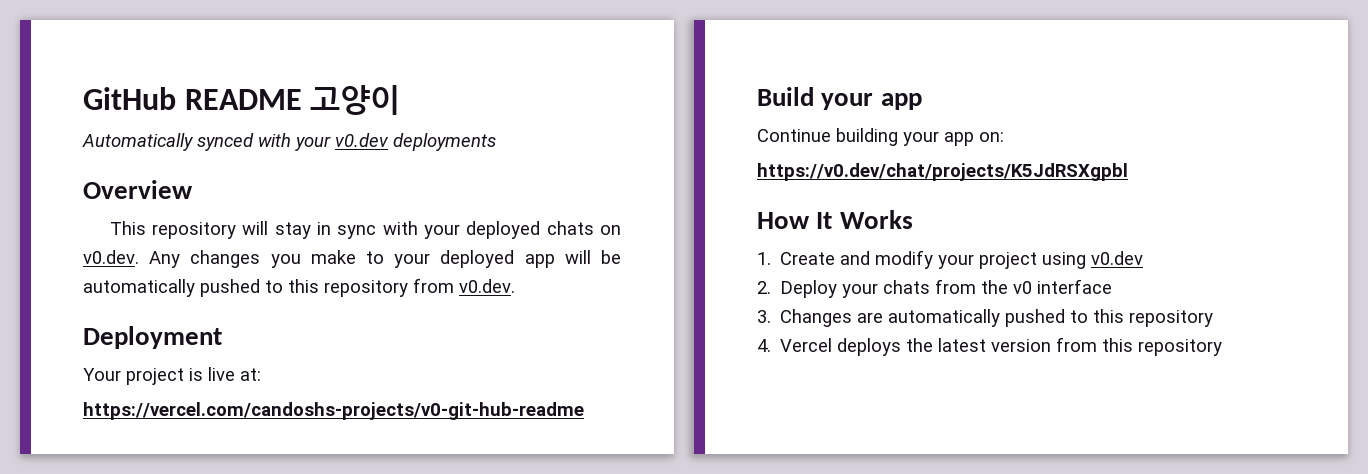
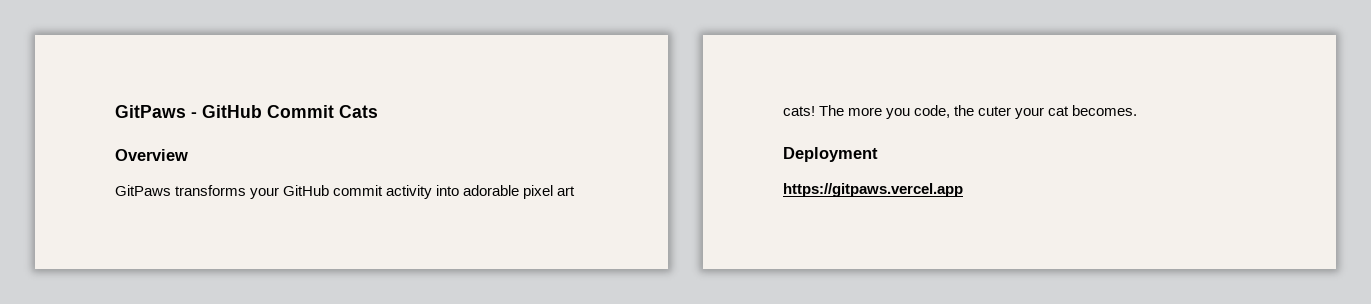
- GitHub README 고양이
- Automatically synced with your v0.dev deployments
+ GitPaws - GitHub Commit Cats
  Overview
- This repository will stay in sync with your deployed chats on v0.dev. Any changes you make to your deployed app will be automatically pushed to this repository from v0.dev.
+ GitPaws transforms your GitHub commit activity into adorable pixel art cats! The more you code, the cuter your cat becomes.
  Deployment
- Your project is live at:
- https://vercel.com/candoshs-projects/v0-git-hub-readme
- Build your app
- Continue building your app on:
- https://v0.dev/chat/projects/K5JdRSXgpbl
- How It Works
- 1. Create and modify your project using v0.dev
- 2. Deploy your chats from the v0 interface
- 3. Changes are automatically pushed to this repository
- 4. Vercel deploys the latest version from this repository
+ https://gitpaws.vercel.app

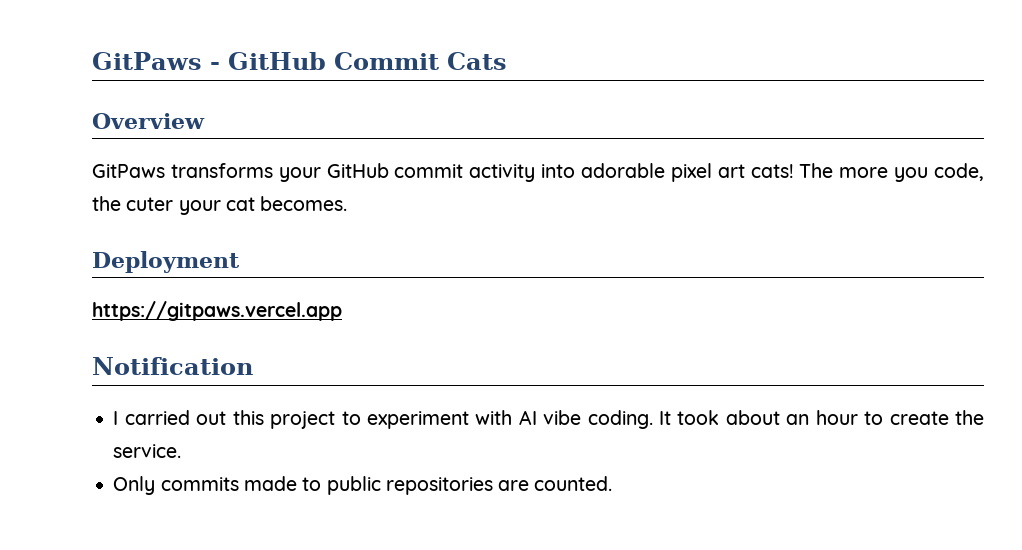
+ Notification
+ I carried out this project to experiment with AI vibe coding. It took about an hour to create the service.
+ Only commits made to public repositories are counted.

